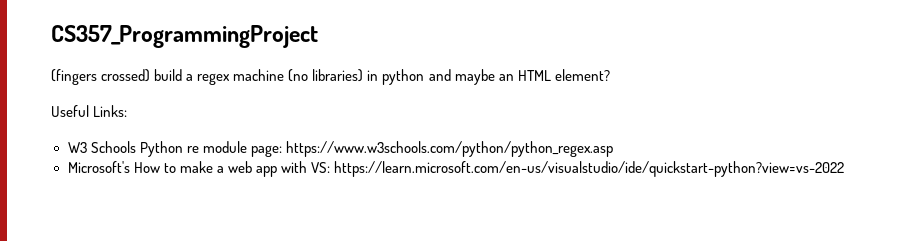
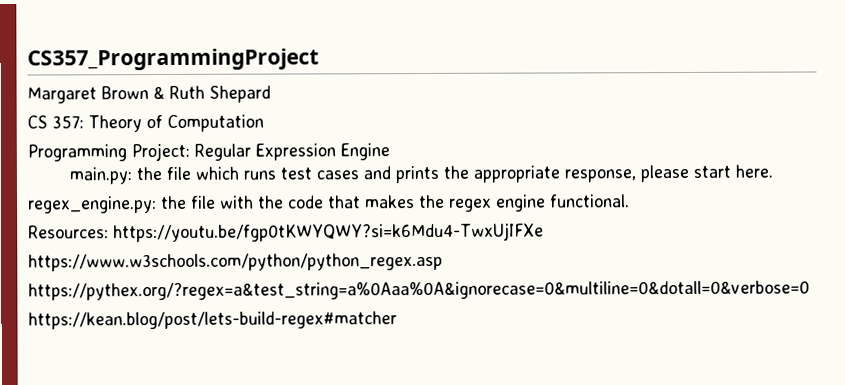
- (fingers crossed) build a regex machine (no libraries) in python and maybe an HTML element?
- Useful Links:
- W3 Schools Python re module page: https://www.w3schools.com/python/python_regex.asp
- Microsoft's How to make a web app with VS: https://learn.microsoft.com/en-us/visualstudio/ide/quickstart-python?view=vs-2022
+ Margaret Brown & Ruth Shepard
+ CS 357: Theory of Computation
+ Programming Project: Regular Expression Engine
+ main.py: the file which runs test cases and prints the appropriate response, please start here.
+ regex_engine.py: the file with the code that makes the regex engine functional.
+ Resources: https://youtu.be/fgp0tKWYQWY?si=k6Mdu4-TwxUjIFXe
+ https://www.w3schools.com/python/python_regex.asp
+ https://pythex.org/?regex=a&test_string=a%0Aaa%0A&ignorecase=0&multiline=0&dotall=0&verbose=0
+ https://kean.blog/post/lets-build-regex#matcher

